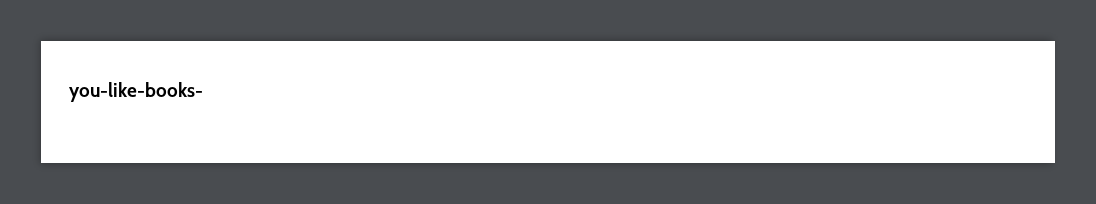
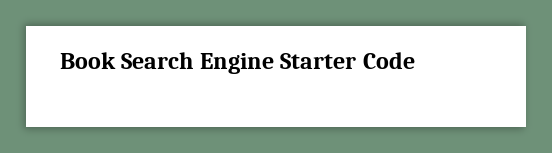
- you-like-books-
+ Book Search Engine Starter Code

